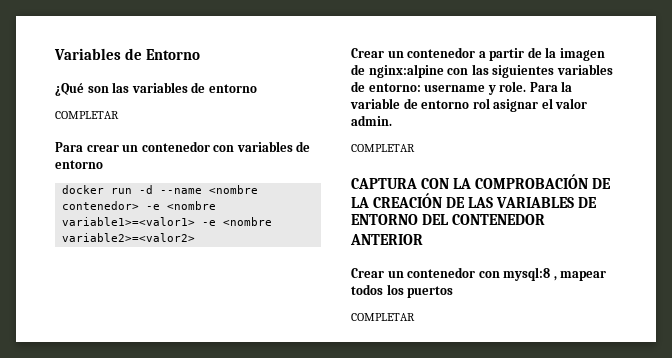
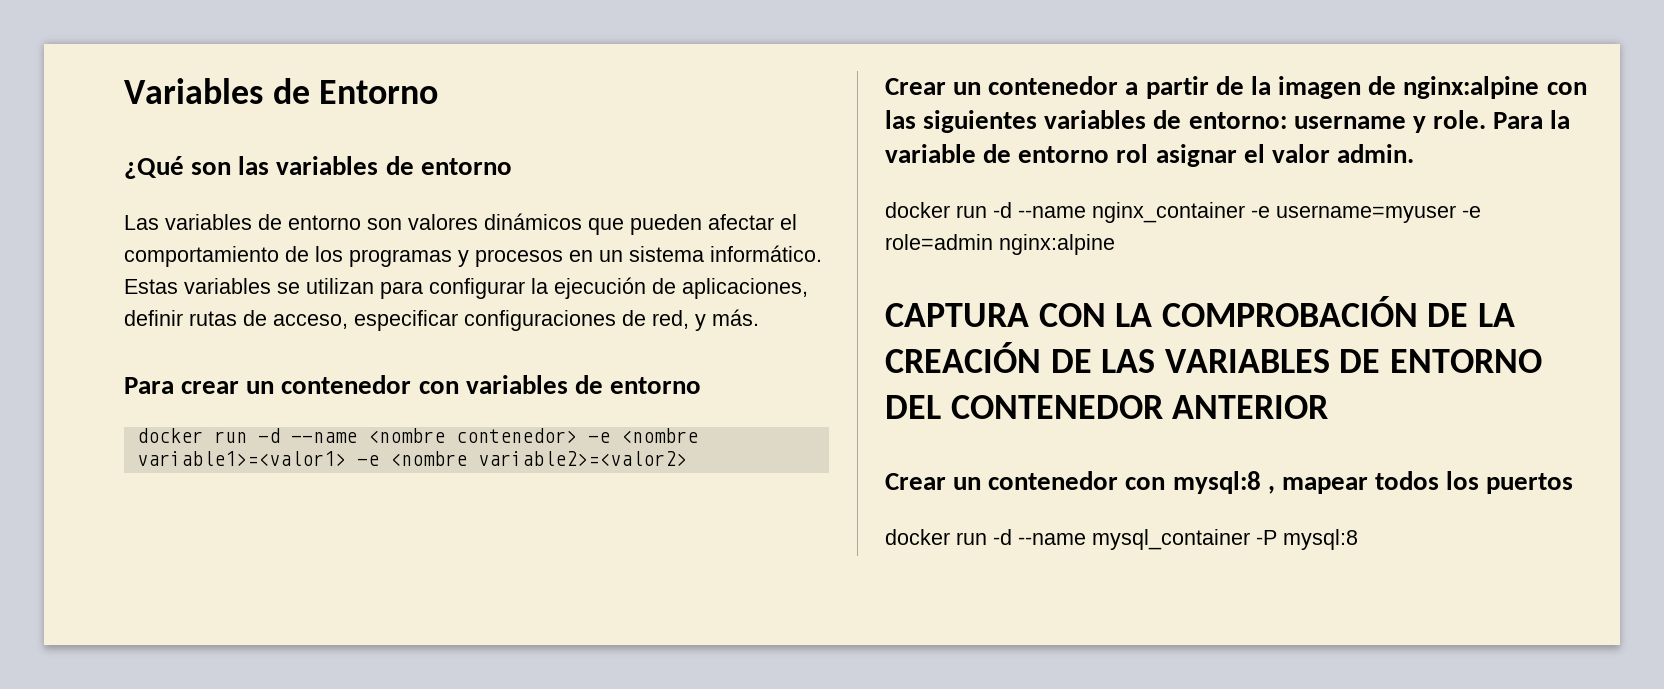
  ¿Qué son las variables de entorno
- COMPLETAR
+ Las variables de entorno son valores dinámicos que pueden afectar el comportamiento de los programas y procesos en un sistema informático. Estas variables se utilizan para configurar la ejecución de aplicaciones, definir rutas de acceso, especificar configuraciones de red, y más.
  Para la variable de entorno rol asignar el valor admin.
- COMPLETAR
+ docker run -d --name nginx_container -e username=myuser -e role=admin nginx:alpine
  Crear un contenedor con mysql:8 , mapear todos los puertos
- COMPLETAR
+ docker run -d --name mysql_container -P mysql:8

